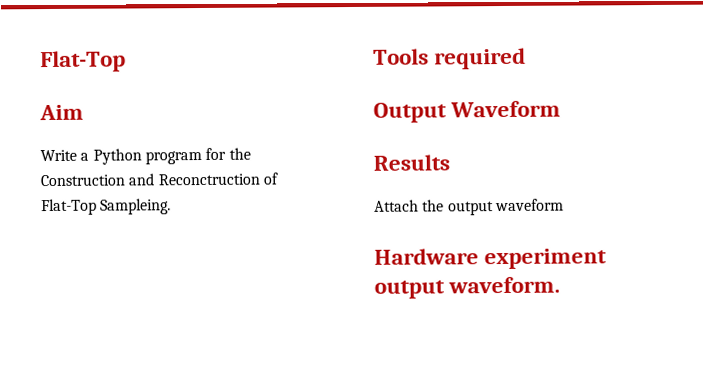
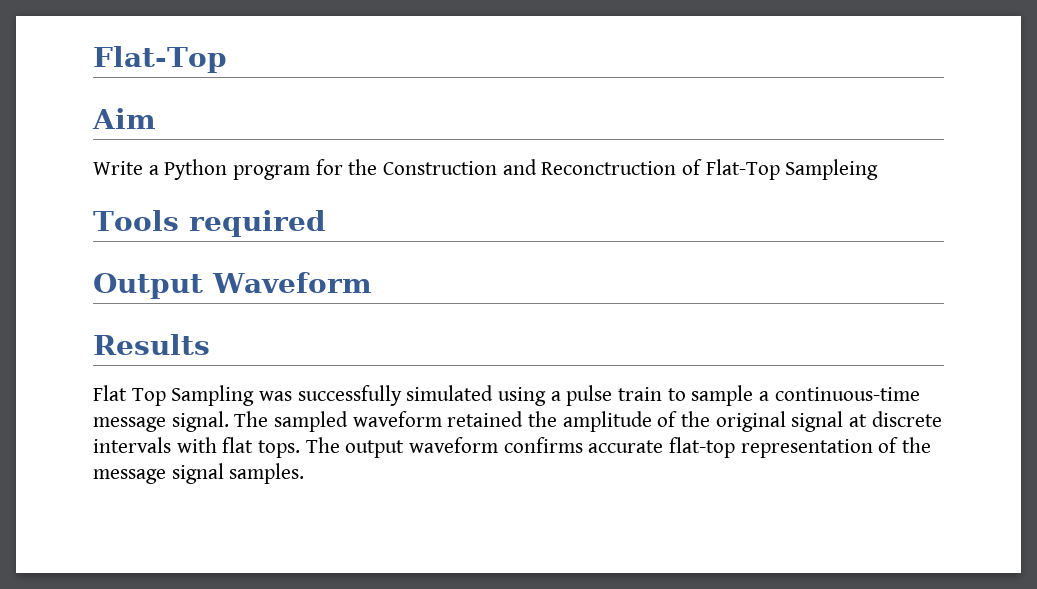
- Write a Python program for the Construction and Reconctruction of Flat-Top Sampleing.
+ Write a Python program for the Construction and Reconctruction of Flat-Top Sampleing
- Attach the output waveform
- Hardware experiment output waveform.
+ Flat Top Sampling was successfully simulated using a pulse train to sample a continuous-time message signal. The sampled waveform retained the amplitude of the original signal at discrete intervals with flat tops. The output waveform confirms accurate flat-top representation of the message signal samples.

